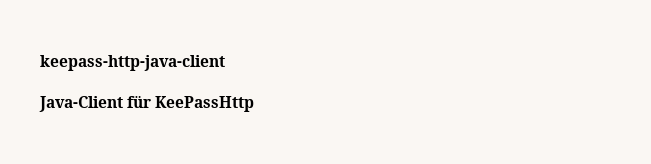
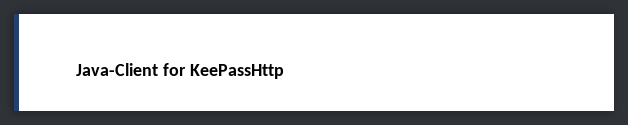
- keepass-http-java-client
- Java-Client für KeePassHttp
+ Java-Client for KeePassHttp

